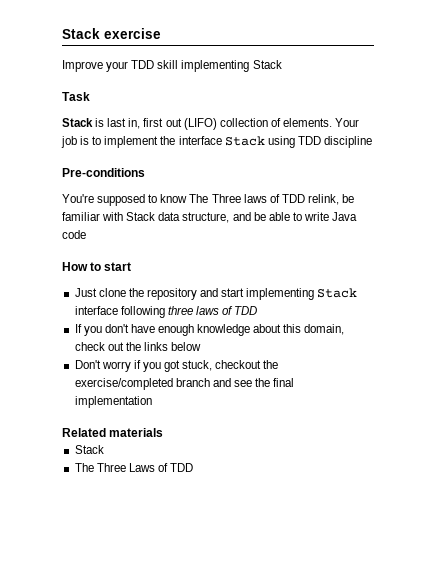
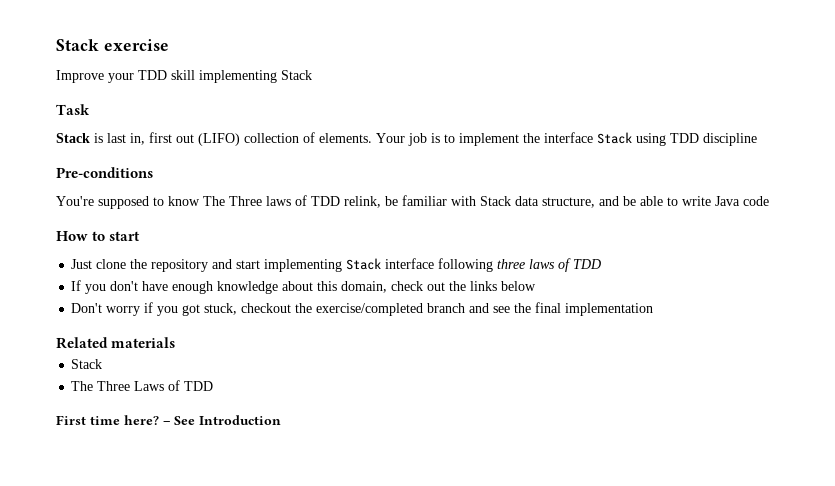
+ First time here? – See Introduction

